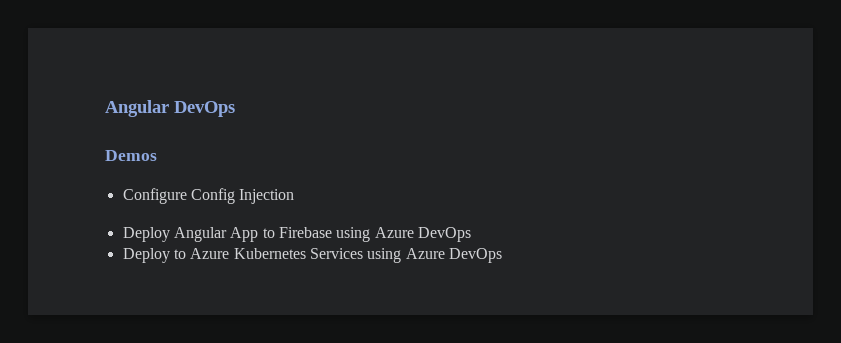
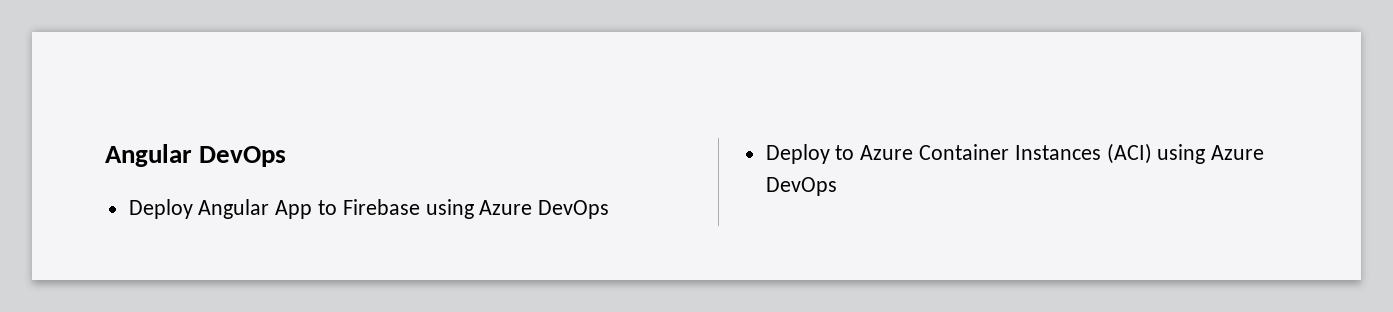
- Demos
- Configure Config Injection
- Deploy to Azure Kubernetes Services using Azure DevOps
+ Deploy to Azure Container Instances (ACI) using Azure DevOps

